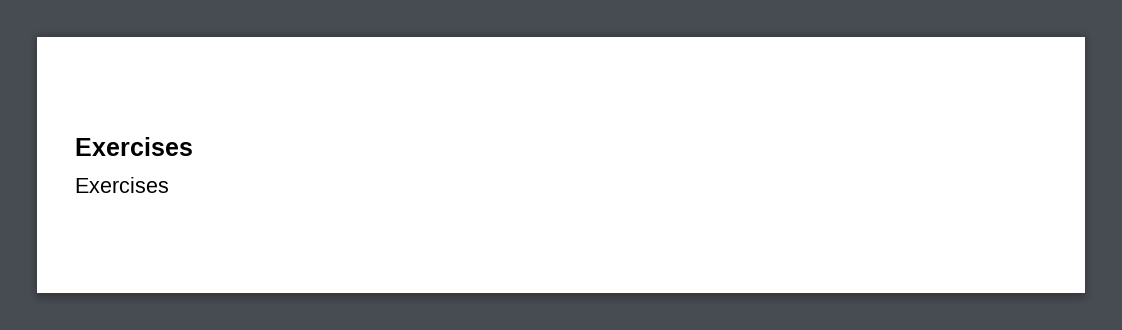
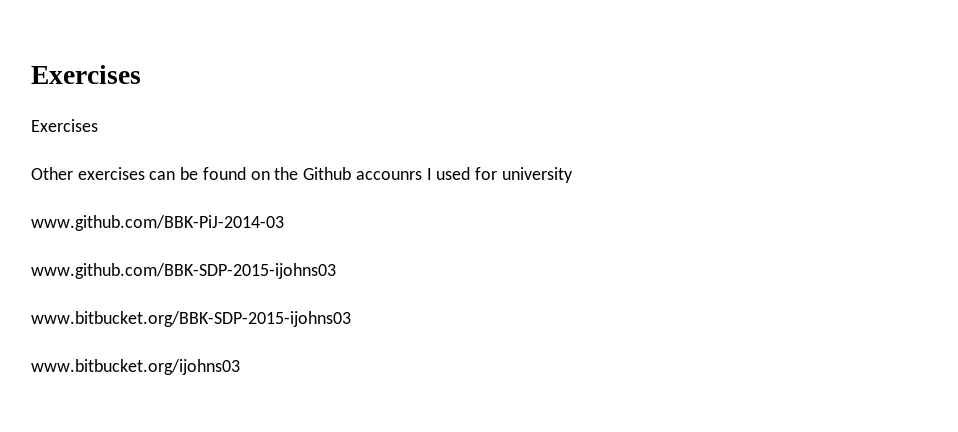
+ Other exercises can be found on the Github accounrs I used for university
+ www.github.com/BBK-PiJ-2014-03
+ www.github.com/BBK-SDP-2015-ijohns03
+ www.bitbucket.org/BBK-SDP-2015-ijohns03
+ www.bitbucket.org/ijohns03

